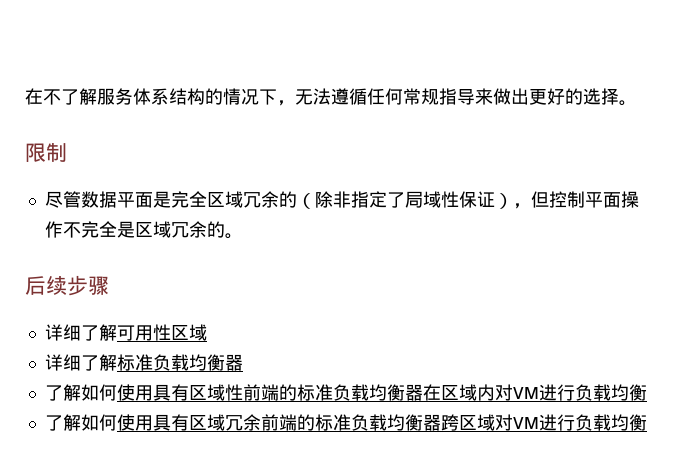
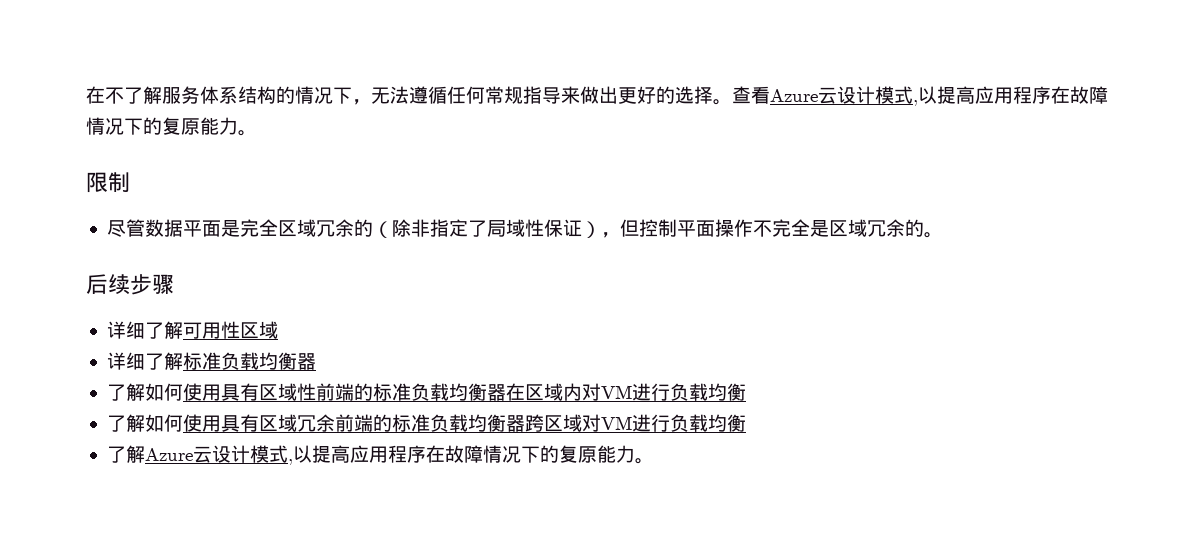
+ 查看Azure云设计模式,以提高应用程序在故障情况下的复原能力。
+ 了解Azure云设计模式,以提高应用程序在故障情况下的复原能力。

